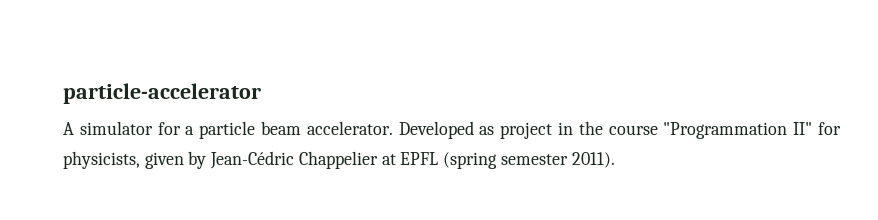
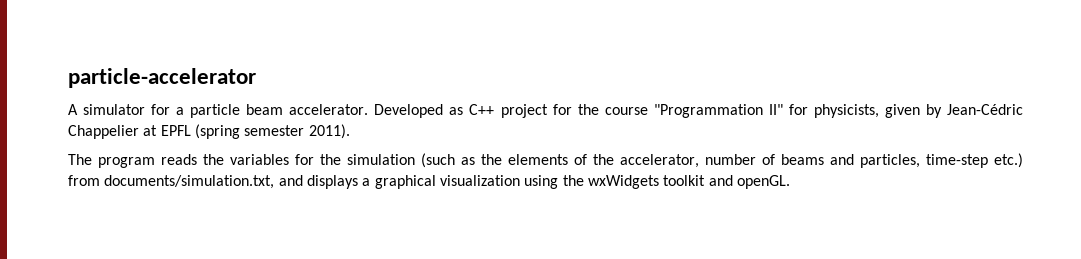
- Developed as project in the course "Programmation II" for physicists, given by Jean-Cédric Chappelier at EPFL (spring semester 2011).
+ Developed as C++ project for the course "Programmation II" for physicists, given by Jean-Cédric Chappelier at EPFL (spring semester 2011).
+ The program reads the variables for the simulation (such as the elements of the accelerator, number of beams and particles, time-step etc.) from documents/simulation.txt, and displays a graphical visualization using the wxWidgets toolkit and openGL.

